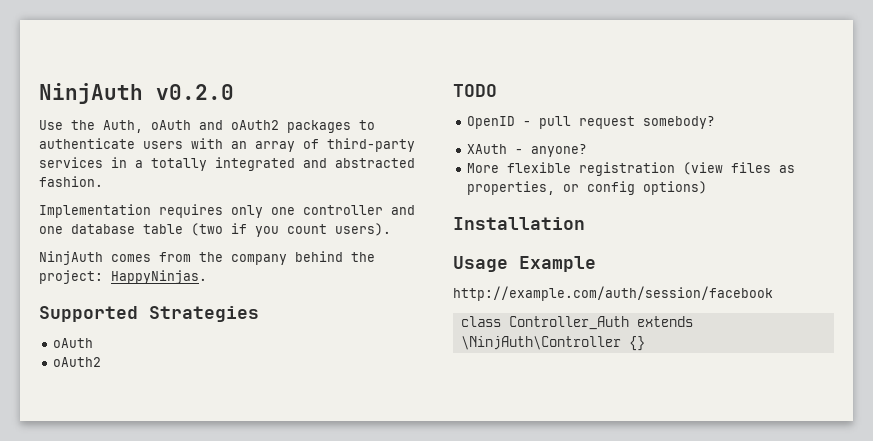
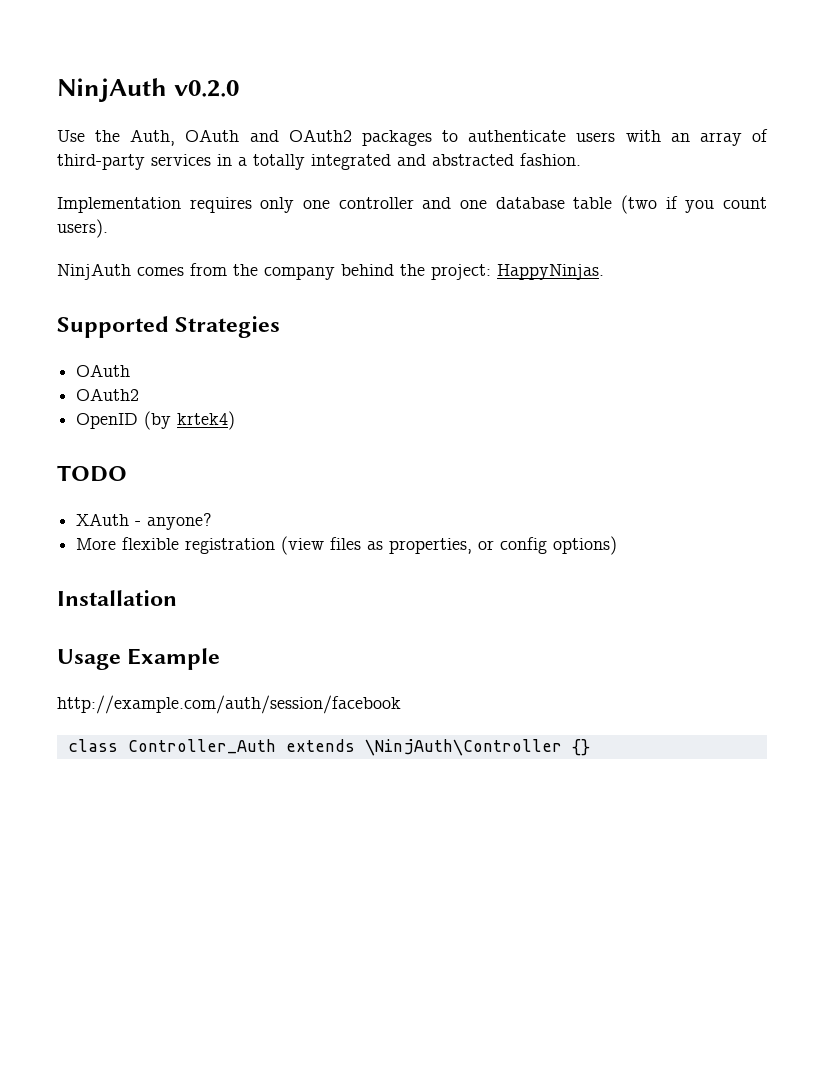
- Use the Auth, oAuth and oAuth2 packages to authenticate users with an array of third-party services in a totally integrated and abstracted fashion.
+ Use the Auth, OAuth and OAuth2 packages to authenticate users with an array of third-party services in a totally integrated and abstracted fashion.
  Supported Strategies
- oAuth
- oAuth2
+ OAuth
+ OAuth2
+ OpenID (by krtek4)
  TODO
- OpenID - pull request somebody?

